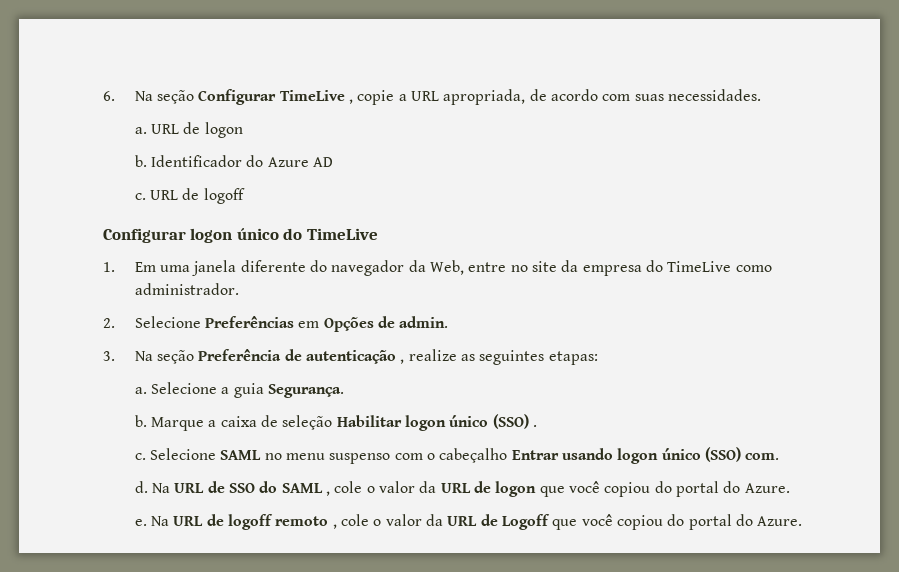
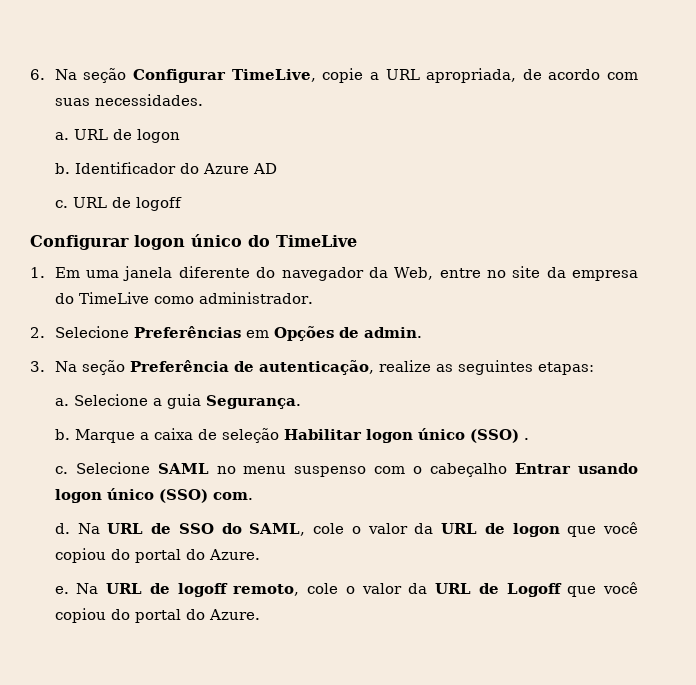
- 6. Na seção Configurar TimeLive , copie a URL apropriada, de acordo com suas necessidades.
+ 6. Na seção Configurar TimeLive, copie a URL apropriada, de acordo com suas necessidades.
- 3. Na seção Preferência de autenticação , realize as seguintes etapas:
+ 3. Na seção Preferência de autenticação, realize as seguintes etapas:
- Na URL de SSO do SAML , cole o valor da URL de logon que você copiou do portal do Azure.
+ Na URL de SSO do SAML, cole o valor da URL de logon que você copiou do portal do Azure.
- Na URL de logoff remoto , cole o valor da URL de Logoff que você copiou do portal do Azure.
+ Na URL de logoff remoto, cole o valor da URL de Logoff que você copiou do portal do Azure.

